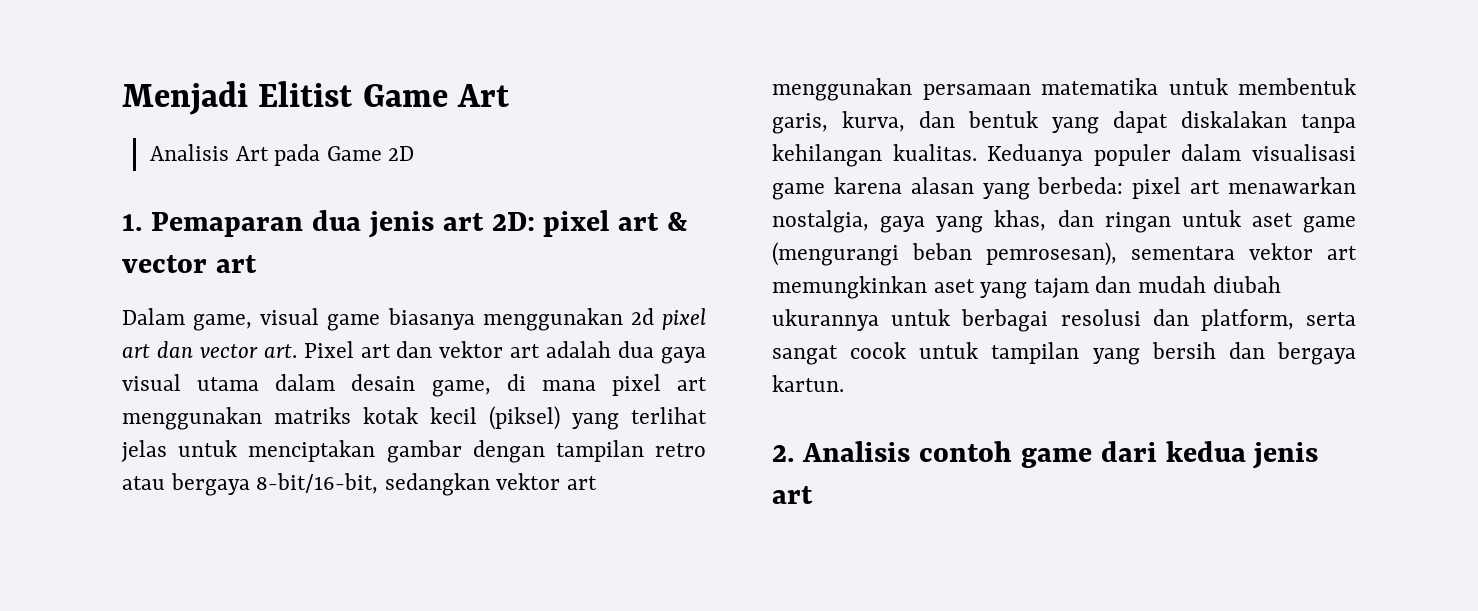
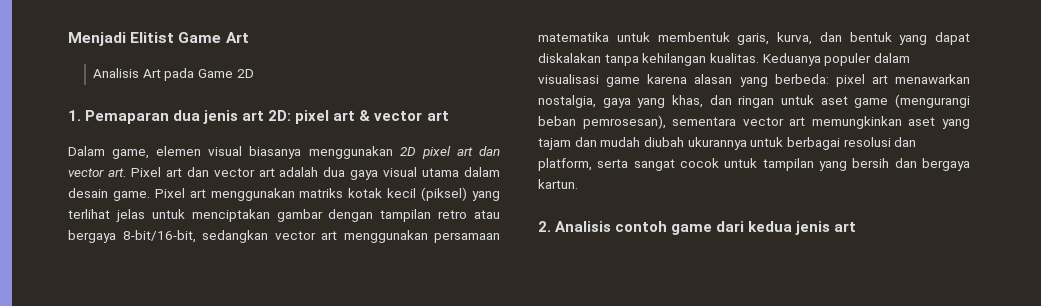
- Dalam game, visual game biasanya menggunakan 2d pixel art dan vector art. Pixel art dan vektor art adalah dua gaya visual utama dalam desain game, di mana pixel art menggunakan matriks kotak kecil (piksel) yang terlihat jelas untuk menciptakan gambar dengan tampilan retro atau bergaya 8-bit/16-bit, sedangkan vektor art menggunakan persamaan matematika untuk membentuk garis, kurva, dan bentuk yang dapat diskalakan tanpa kehilangan kualitas.
+ Dalam game, elemen visual biasanya menggunakan 2D pixel art dan vector art. Pixel art dan vector art adalah dua gaya visual utama dalam desain game. Pixel art menggunakan matriks kotak kecil (piksel) yang terlihat jelas untuk menciptakan gambar dengan tampilan retro atau bergaya 8-bit/16-bit, sedangkan vector art menggunakan persamaan matematika untuk membentuk garis, kurva, dan bentuk yang dapat diskalakan tanpa kehilangan kualitas.
- Keduanya populer dalam visualisasi game karena alasan yang berbeda: pixel art menawarkan nostalgia, gaya yang khas, dan ringan untuk aset game (mengurangi beban pemrosesan), sementara vektor art memungkinkan aset yang tajam dan mudah diubah ukurannya untuk berbagai resolusi dan platform, serta sangat cocok untuk tampilan yang bersih dan bergaya kartun.
+ Keduanya populer dalam visualisasi game karena alasan yang berbeda: pixel art menawarkan nostalgia, gaya yang khas, dan ringan untuk aset game (mengurangi beban pemrosesan), sementara vector art memungkinkan aset yang tajam dan mudah diubah ukurannya untuk berbagai resolusi dan platform, serta sangat cocok untuk tampilan yang bersih dan bergaya kartun.

